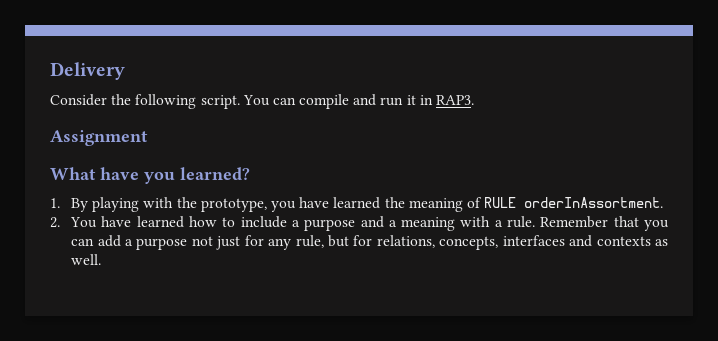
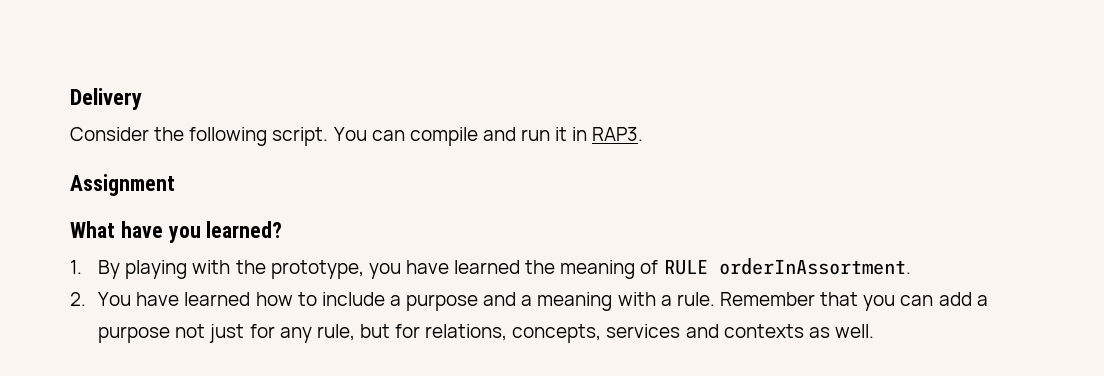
- Remember that you can add a purpose not just for any rule, but for relations, concepts, interfaces and contexts as well.
+ Remember that you can add a purpose not just for any rule, but for relations, concepts, services and contexts as well.

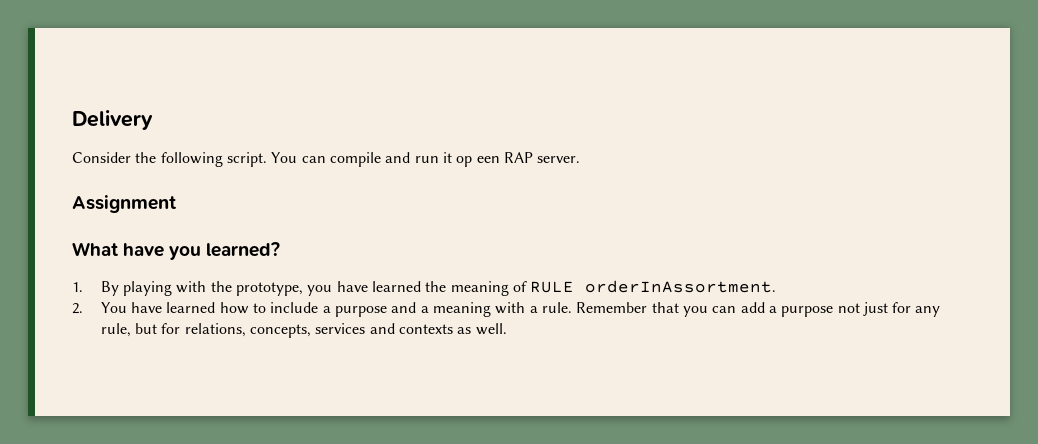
- You can compile and run it in RAP3.
+ You can compile and run it op een RAP server.

